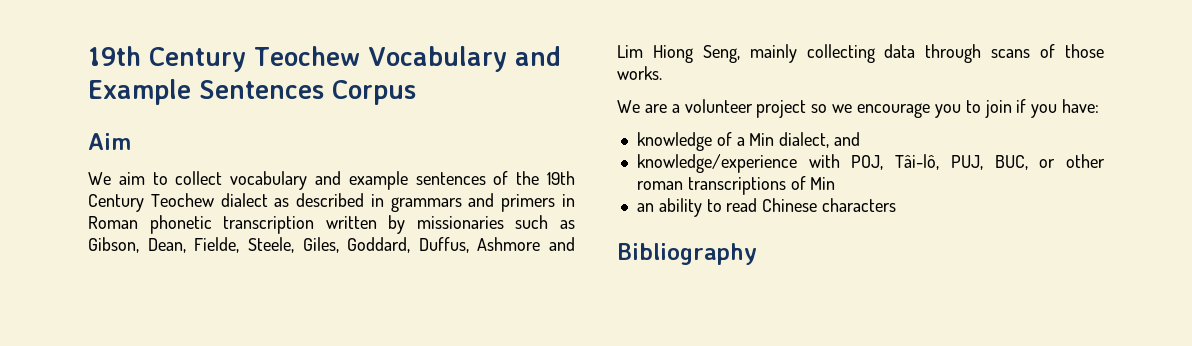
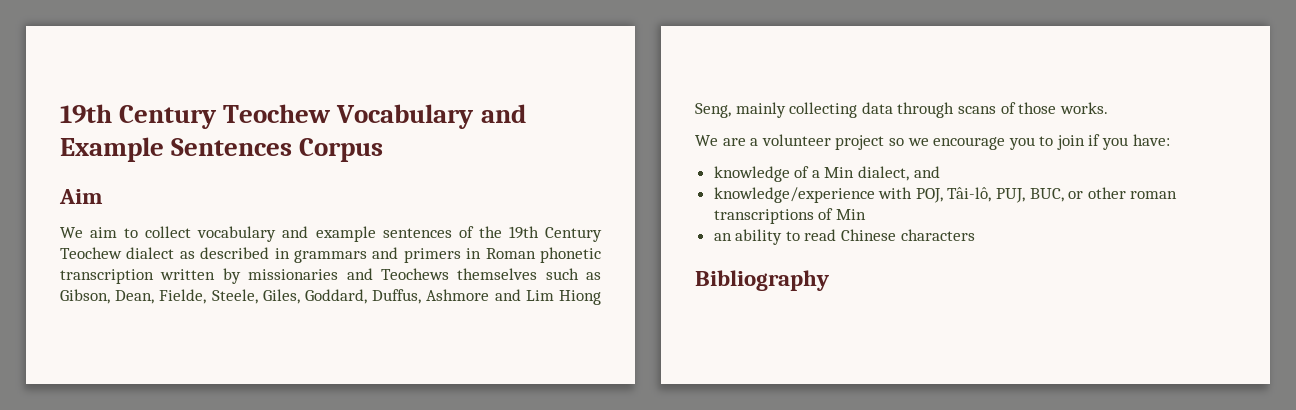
- We aim to collect vocabulary and example sentences of the 19th Century Teochew dialect as described in grammars and primers in Roman phonetic transcription written by missionaries such as Gibson, Dean, Fielde, Steele, Giles, Goddard, Duffus, Ashmore and Lim Hiong Seng, mainly collecting data through scans of those works.
+ We aim to collect vocabulary and example sentences of the 19th Century Teochew dialect as described in grammars and primers in Roman phonetic transcription written by missionaries and Teochews themselves such as Gibson, Dean, Fielde, Steele, Giles, Goddard, Duffus, Ashmore and Lim Hiong Seng, mainly collecting data through scans of those works.

